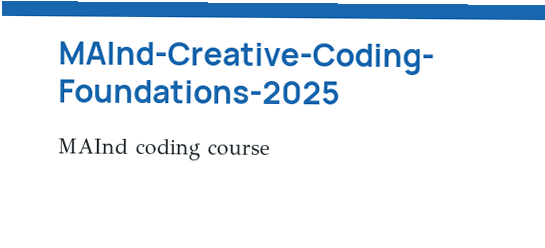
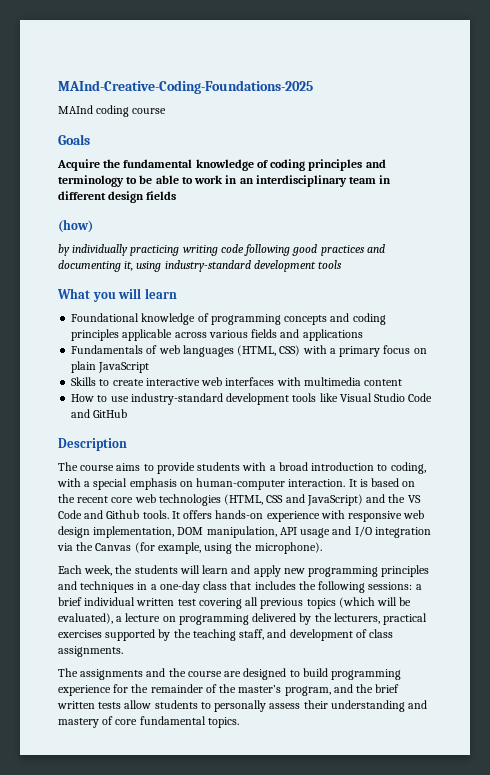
+ Goals
+ Acquire the fundamental knowledge of coding principles and terminology to be able to work in an interdisciplinary team in different design fields
+ (how)
+ by individually practicing writing code following good practices and documenting it, using industry-standard development tools
+ What you will learn
+ Foundational knowledge of programming concepts and coding principles applicable across various fields and applications
+ Fundamentals of web languages (HTML, CSS) with a primary focus on plain JavaScript
+ Skills to create interactive web interfaces with multimedia content
+ How to use industry-standard development tools like Visual Studio Code and GitHub
+ Description
+ The course aims to provide students with a broad introduction to coding, with a special emphasis on human-computer interaction. It is based on the recent core web technologies (HTML, CSS and JavaScript) and the VS Code and Github tools. It offers hands-on experience with responsive web design implementation, DOM manipulation, API usage and I/O integration via the Canvas (for example, using the microphone).
+ Each week, the students will learn and apply new programming principles and techniques in a one-day class that includes the following sessions: a brief individual written test covering all previous topics (which will be evaluated), a lecture on programming delivered by the lecturers, practical exercises supported by the teaching staff, and development of class assignments.
+ The assignments and the course are designed to build programming experience for the remainder of the master’s program, and the brief written tests allow students to personally assess their understanding and mastery of core fundamental topics.

